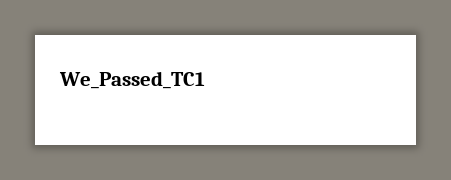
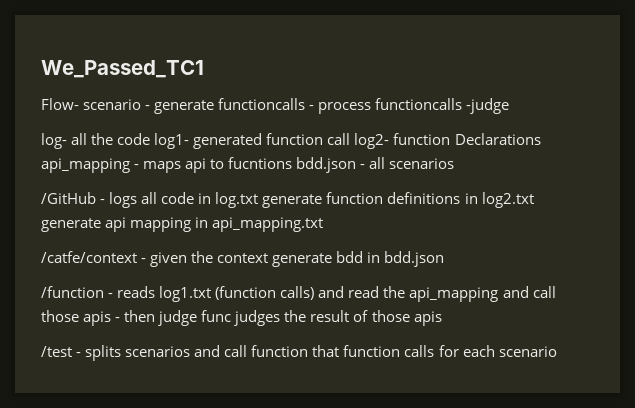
+ Flow- scenario - generate functioncalls - process functioncalls -judge
+ log- all the code log1- generated function call log2- function Declarations api_mapping - maps api to fucntions bdd.json - all scenarios
+ /GitHub - logs all code in log.txt generate function definitions in log2.txt generate api mapping in api_mapping.txt
+ /catfe/context - given the context generate bdd in bdd.json
+ /function - reads log1.txt (function calls) and read the api_mapping and call those apis - then judge func judges the result of those apis
+ /test - splits scenarios and call function that function calls for each scenario

